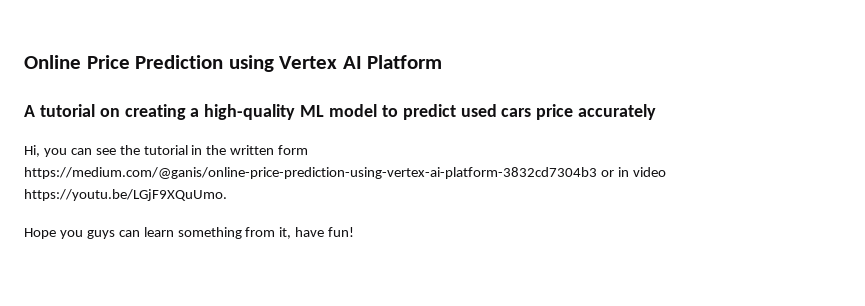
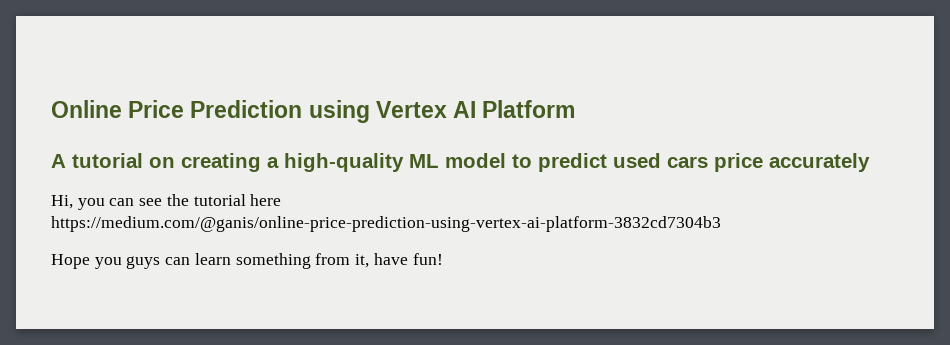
- Hi, you can see the tutorial in the written form https://medium.com/@ganis/online-price-prediction-using-vertex-ai-platform-3832cd7304b3 or in video https://youtu.be/LGjF9XQuUmo.
+ Hi, you can see the tutorial here https://medium.com/@ganis/online-price-prediction-using-vertex-ai-platform-3832cd7304b3

